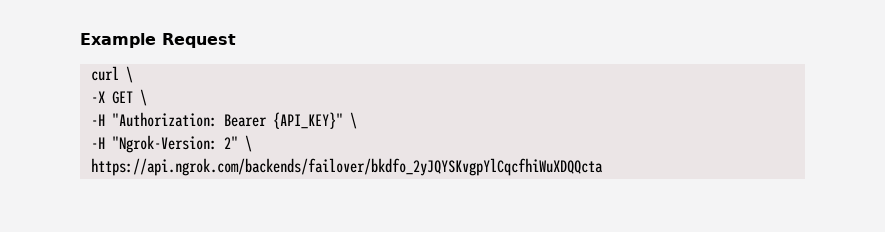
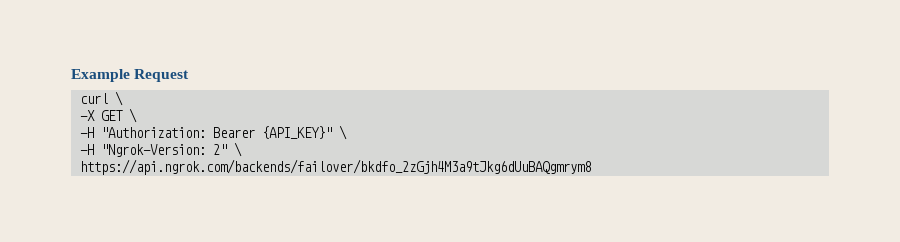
- https://api.ngrok.com/backends/failover/bkdfo_2yJQYSKvgpYlCqcfhiWuXDQQcta
+ https://api.ngrok.com/backends/failover/bkdfo_2zGjh4M3a9tJkg6dUuBAQgmrym8

